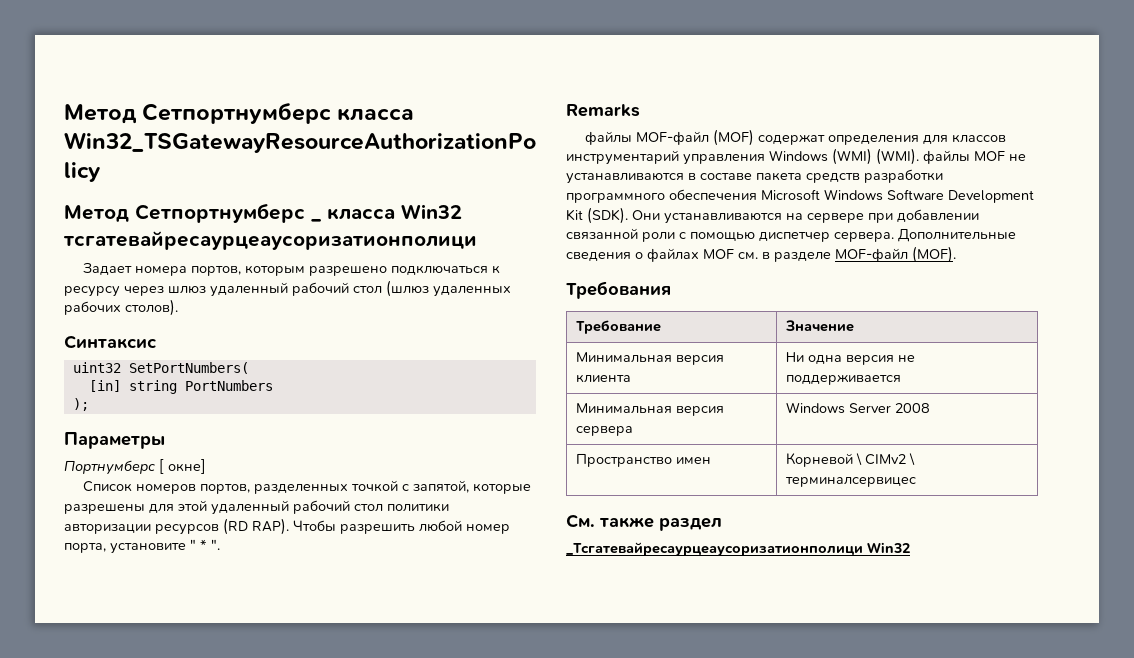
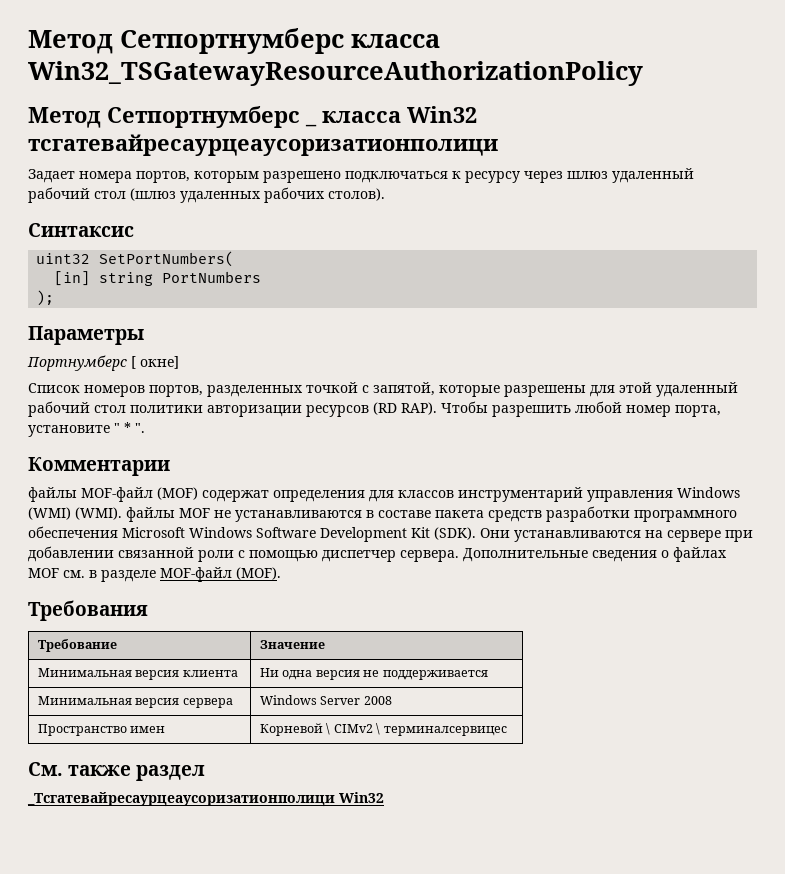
- Remarks
+ Комментарии

